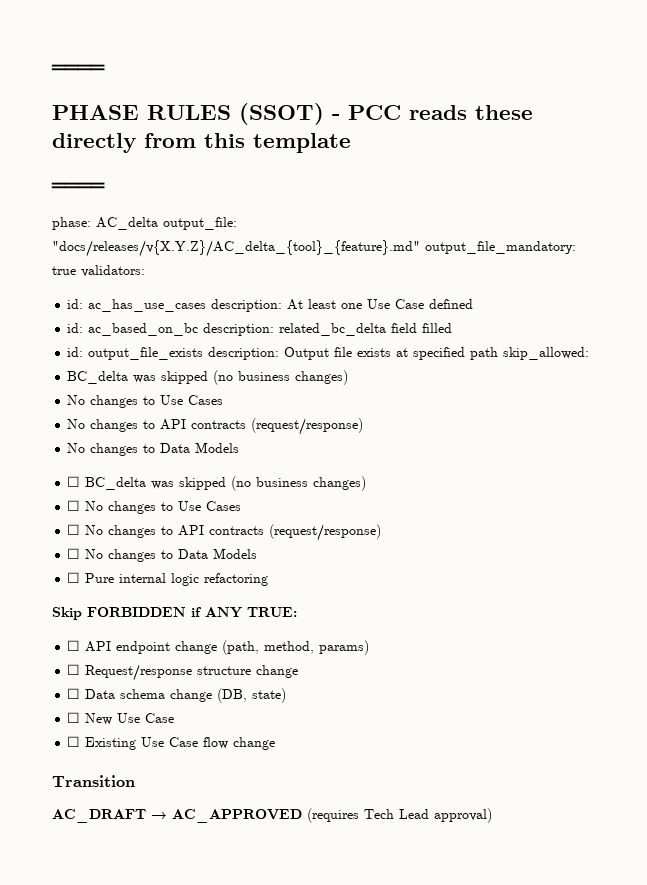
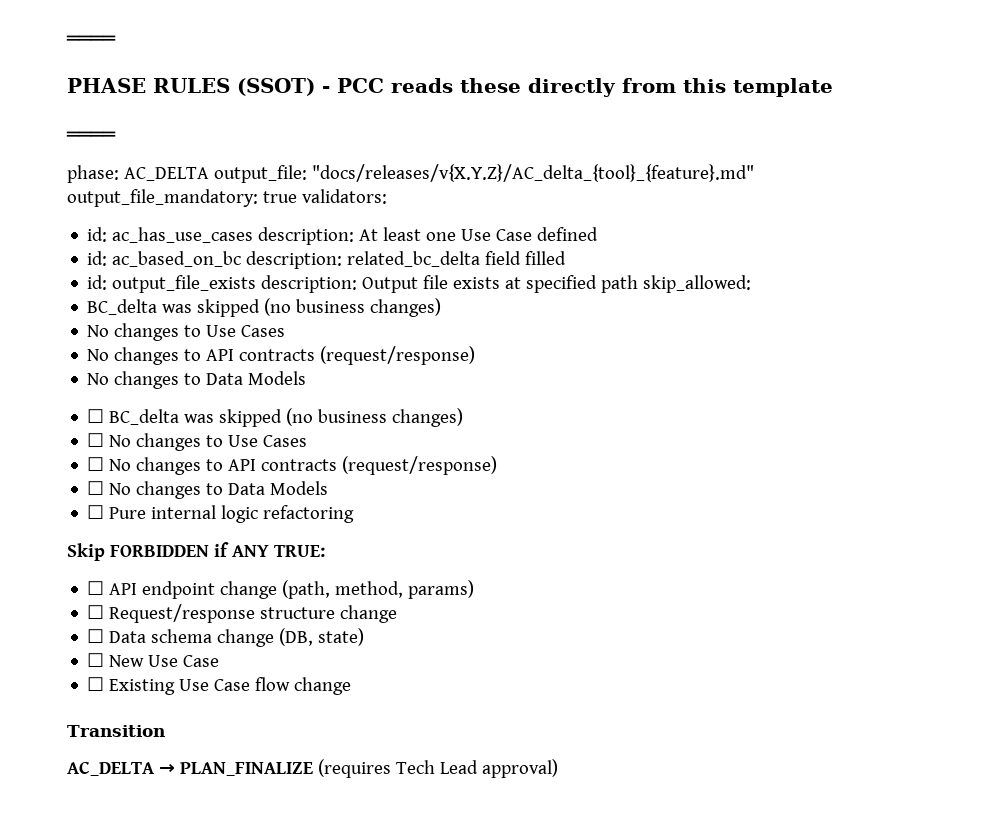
- phase: AC_delta output_file: "docs/releases/v{X.Y.Z}/AC_delta_{tool}_{feature}.md" output_file_mandatory: true validators:
+ phase: AC_DELTA output_file: "docs/releases/v{X.Y.Z}/AC_delta_{tool}_{feature}.md" output_file_mandatory: true validators:
- AC_DRAFT → AC_APPROVED (requires Tech Lead approval)
+ AC_DELTA → PLAN_FINALIZE (requires Tech Lead approval)

